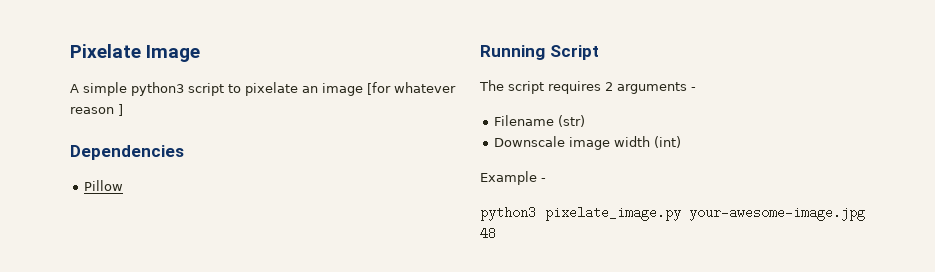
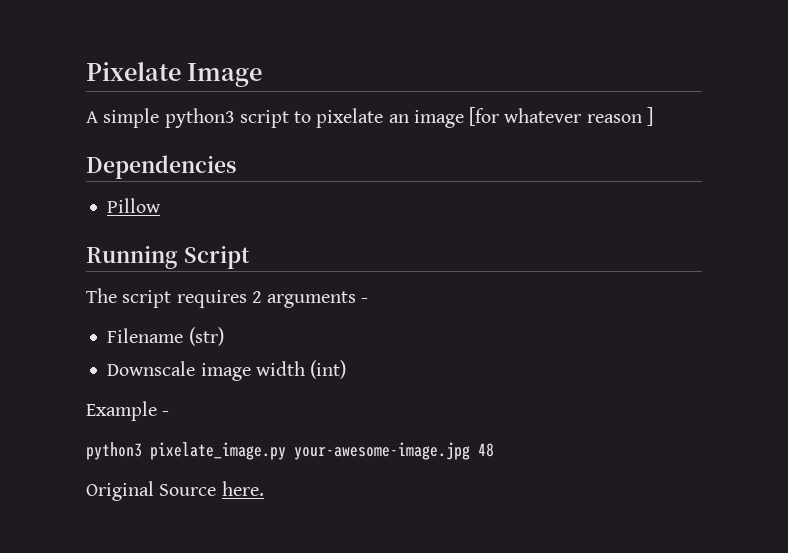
+ Original Source here.

